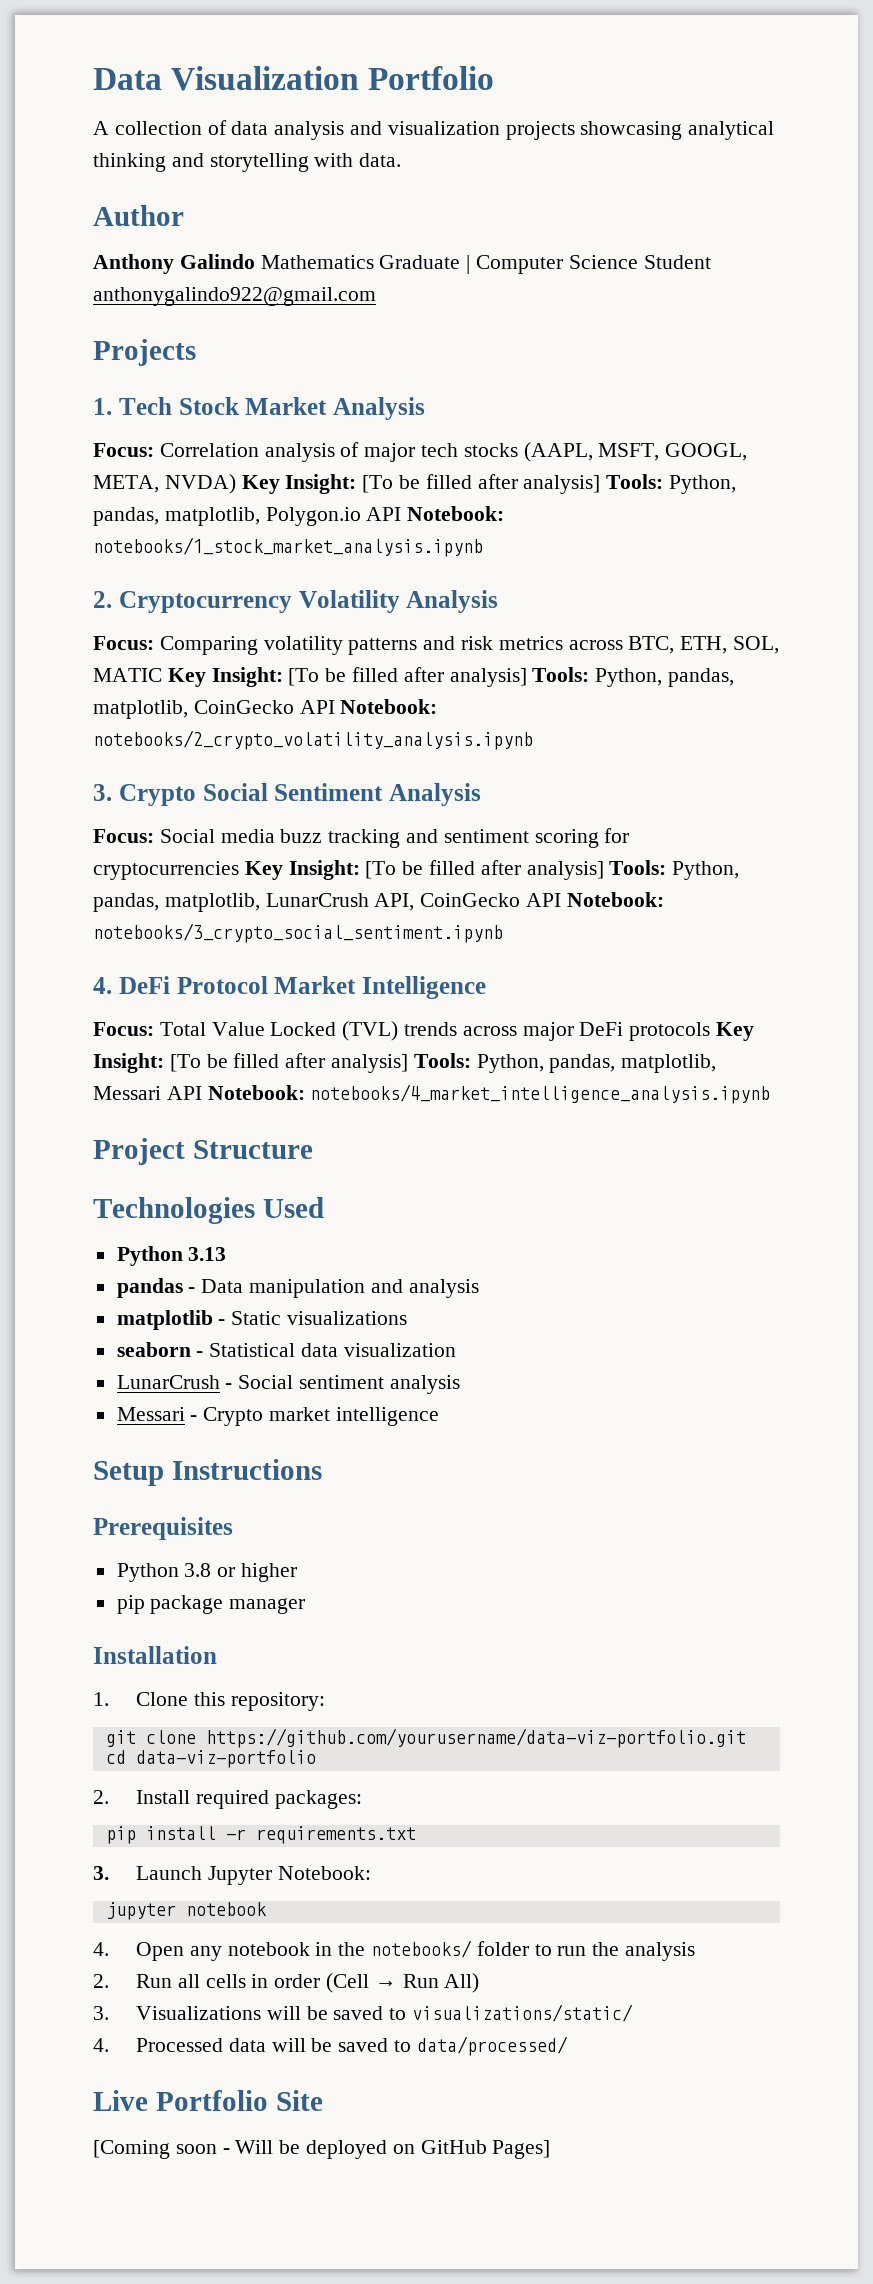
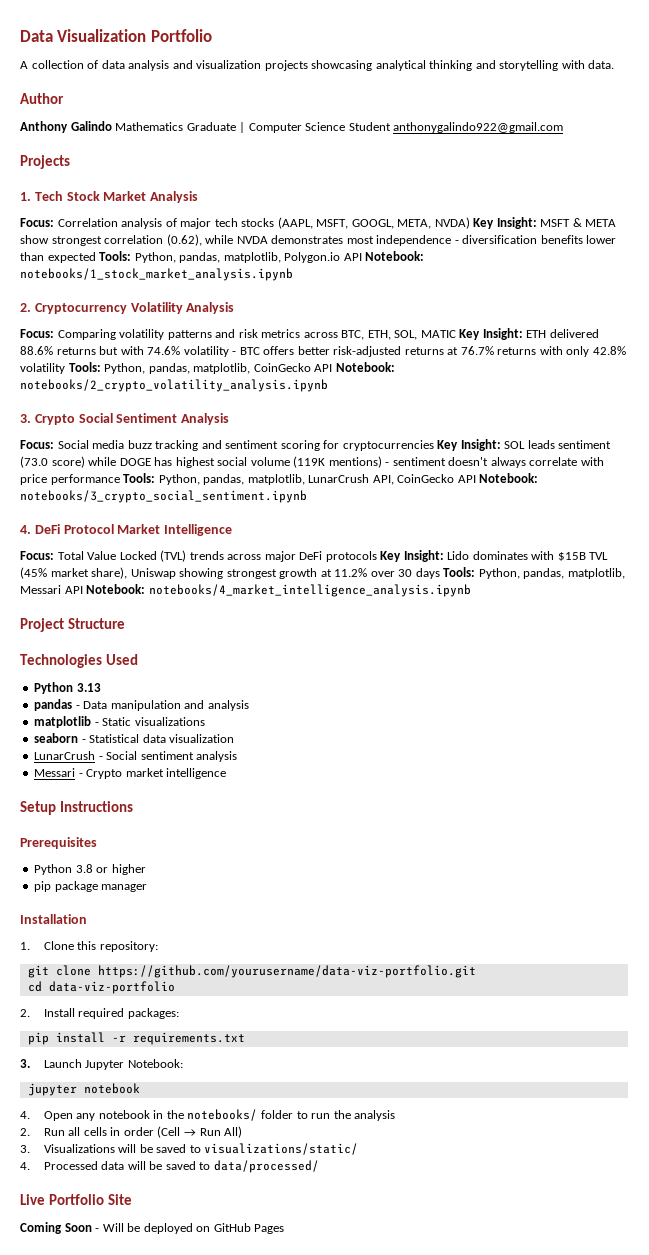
- Focus: Correlation analysis of major tech stocks (AAPL, MSFT, GOOGL, META, NVDA) Key Insight: [To be filled after analysis] Tools: Python, pandas, matplotlib, Polygon.io API Notebook: notebooks/1_stock_market_analysis.ipynb
+ Focus: Correlation analysis of major tech stocks (AAPL, MSFT, GOOGL, META, NVDA) Key Insight: MSFT & META show strongest correlation (0.62), while NVDA demonstrates most independence - diversification benefits lower than expected Tools: Python, pandas, matplotlib, Polygon.io API Notebook: notebooks/1_stock_market_analysis.ipynb
- Focus: Comparing volatility patterns and risk metrics across BTC, ETH, SOL, MATIC Key Insight: [To be filled after analysis] Tools: Python, pandas, matplotlib, CoinGecko API Notebook: notebooks/2_crypto_volatility_analysis.ipynb
+ Focus: Comparing volatility patterns and risk metrics across BTC, ETH, SOL, MATIC Key Insight: ETH delivered 88.6% returns but with 74.6% volatility - BTC offers better risk-adjusted returns at 76.7% returns with only 42.8% volatility Tools: Python, pandas, matplotlib, CoinGecko API Notebook: notebooks/2_crypto_volatility_analysis.ipynb
- Focus: Social media buzz tracking and sentiment scoring for cryptocurrencies Key Insight: [To be filled after analysis] Tools: Python, pandas, matplotlib, LunarCrush API, CoinGecko API Notebook: notebooks/3_crypto_social_sentiment.ipynb
+ Focus: Social media buzz tracking and sentiment scoring for cryptocurrencies Key Insight: SOL leads sentiment (73.0 score) while DOGE has highest social volume (119K mentions) - sentiment doesn't always correlate with price performance Tools: Python, pandas, matplotlib, LunarCrush API, CoinGecko API Notebook: notebooks/3_crypto_social_sentiment.ipynb
- Focus: Total Value Locked (TVL) trends across major DeFi protocols Key Insight: [To be filled after analysis] Tools: Python, pandas, matplotlib, Messari API Notebook: notebooks/4_market_intelligence_analysis.ipynb
+ Focus: Total Value Locked (TVL) trends across major DeFi protocols Key Insight: Lido dominates with $15B TVL (45% market share), Uniswap showing strongest growth at 11.2% over 30 days Tools: Python, pandas, matplotlib, Messari API Notebook: notebooks/4_market_intelligence_analysis.ipynb
- [Coming soon - Will be deployed on GitHub Pages]
+ Coming Soon - Will be deployed on GitHub Pages

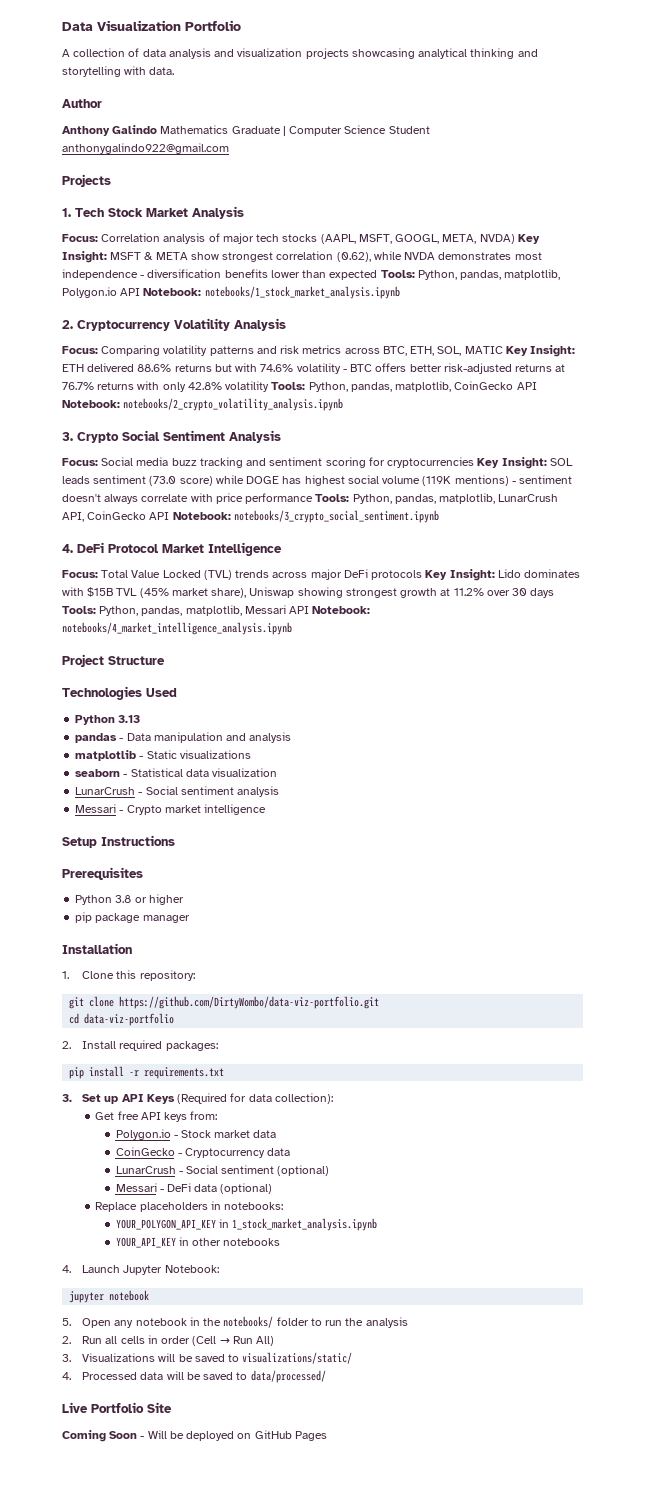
- git clone https://github.com/yourusername/data-viz-portfolio.git
+ git clone https://github.com/DirtyWombo/data-viz-portfolio.git
- 3. Launch Jupyter Notebook:
+ 3. Set up API Keys (Required for data collection):
+ Get free API keys from:
+ Polygon.io - Stock market data
+ CoinGecko - Cryptocurrency data
+ LunarCrush - Social sentiment (optional)
+ Messari - DeFi data (optional)
+ Replace placeholders in notebooks:
+ YOUR_POLYGON_API_KEY in 1_stock_market_analysis.ipynb
+ YOUR_API_KEY in other notebooks
+ 4. Launch Jupyter Notebook:
- 4. Open any notebook in the notebooks/ folder to run the analysis
+ 5. Open any notebook in the notebooks/ folder to run the analysis

